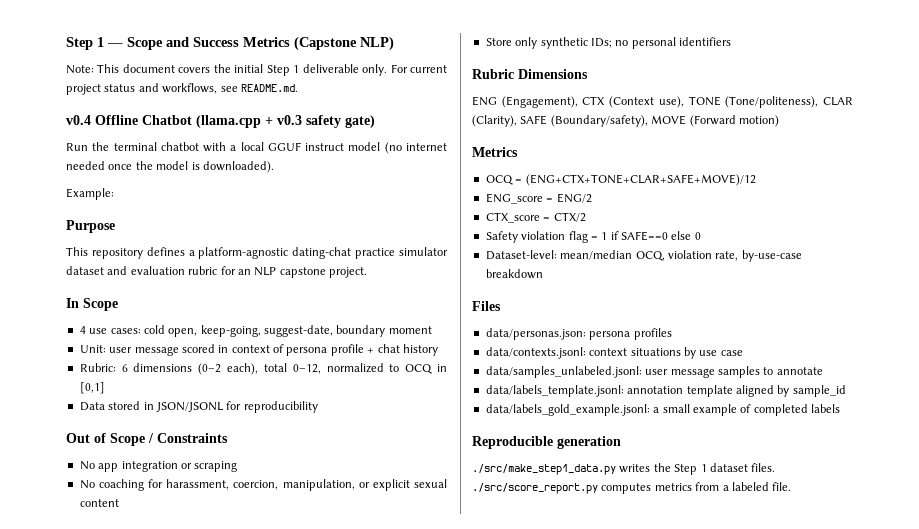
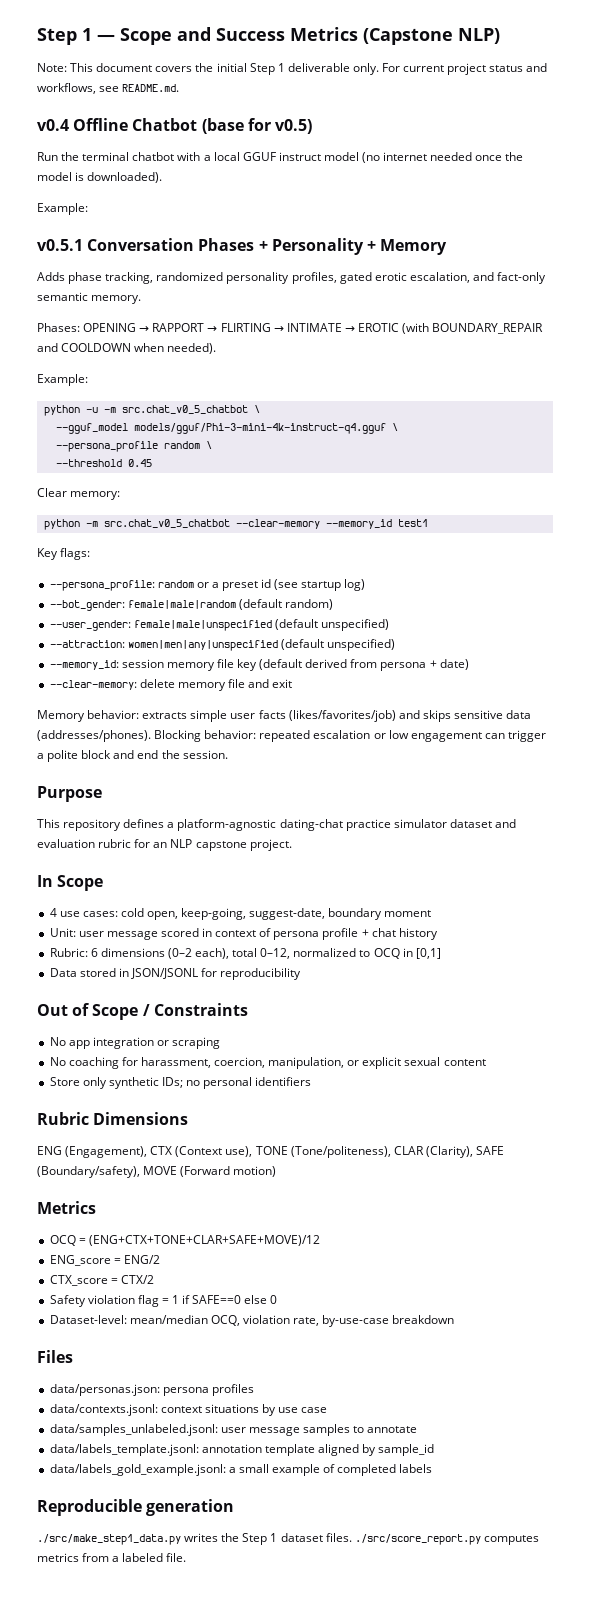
- v0.4 Offline Chatbot (llama.cpp + v0.3 safety gate)
+ v0.4 Offline Chatbot (base for v0.5)
+ v0.5.1 Conversation Phases + Personality + Memory
+ Adds phase tracking, randomized personality profiles, gated erotic escalation, and fact-only semantic memory.
+ Phases: OPENING → RAPPORT → FLIRTING → INTIMATE → EROTIC (with BOUNDARY_REPAIR and COOLDOWN when needed).
+ Example:
+ python -u -m src.chat_v0_5_chatbot \
+ --gguf_model models/gguf/Phi-3-mini-4k-instruct-q4.gguf \
+ --persona_profile random \
+ --threshold 0.45
+ Clear memory:
+ python -m src.chat_v0_5_chatbot --clear-memory --memory_id test1
+ Key flags:
+ --persona_profile: random or a preset id (see startup log)
+ --bot_gender: female|male|random (default random)
+ --user_gender: female|male|unspecified (default unspecified)
+ --attraction: women|men|any|unspecified (default unspecified)
+ --memory_id: session memory file key (default derived from persona + date)
+ --clear-memory: delete memory file and exit
+ Memory behavior: extracts simple user facts (likes/favorites/job) and skips sensitive data (addresses/phones). Blocking behavior: repeated escalation or low engagement can trigger a polite block and end the session.

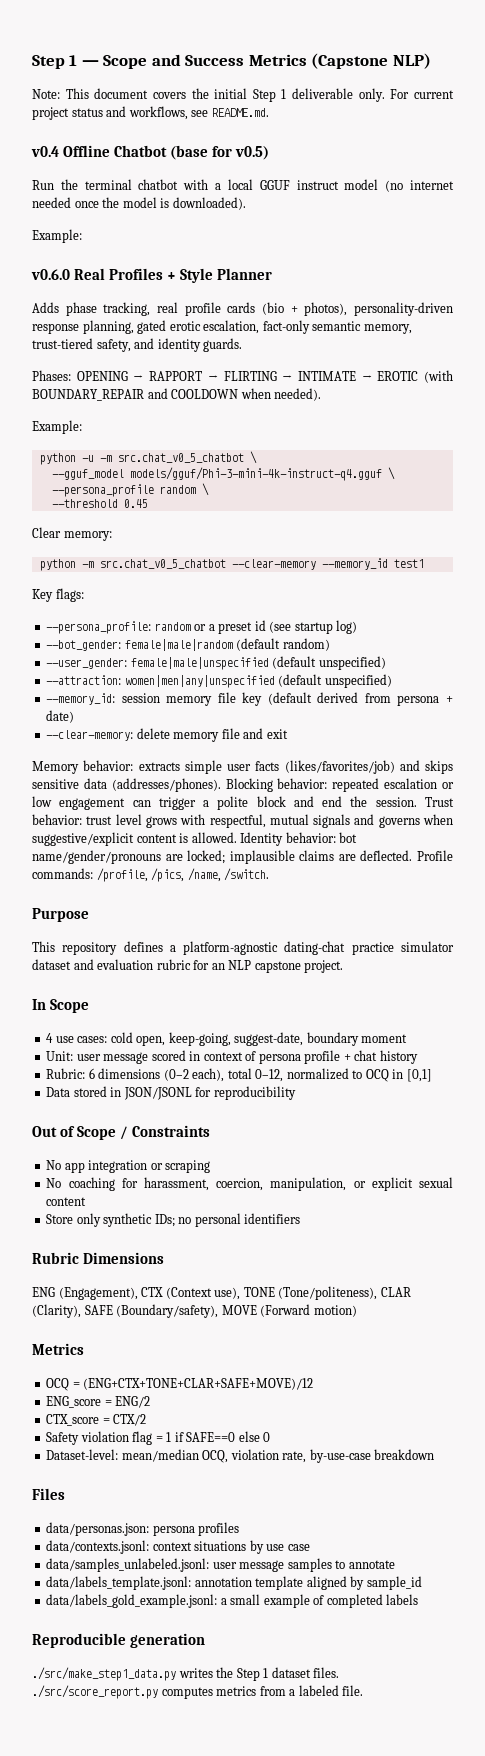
- v0.5.1 Conversation Phases + Personality + Memory
- Adds phase tracking, randomized personality profiles, gated erotic escalation, and fact-only semantic memory.
+ v0.6.0 Real Profiles + Style Planner
+ Adds phase tracking, real profile cards (bio + photos), personality-driven response planning, gated erotic escalation, fact-only semantic memory, trust-tiered safety, and identity guards.
+ Trust behavior: trust level grows with respectful, mutual signals and governs when suggestive/explicit content is allowed. Identity behavior: bot name/gender/pronouns are locked; implausible claims are deflected. Profile commands: /profile, /pics, /name, /switch.

